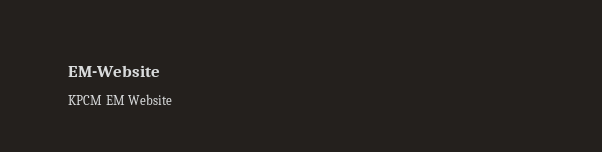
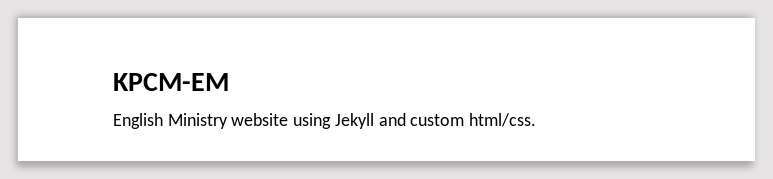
- EM-Website
- KPCM EM Website
+ KPCM-EM
+ English Ministry website using Jekyll and custom html/css.

